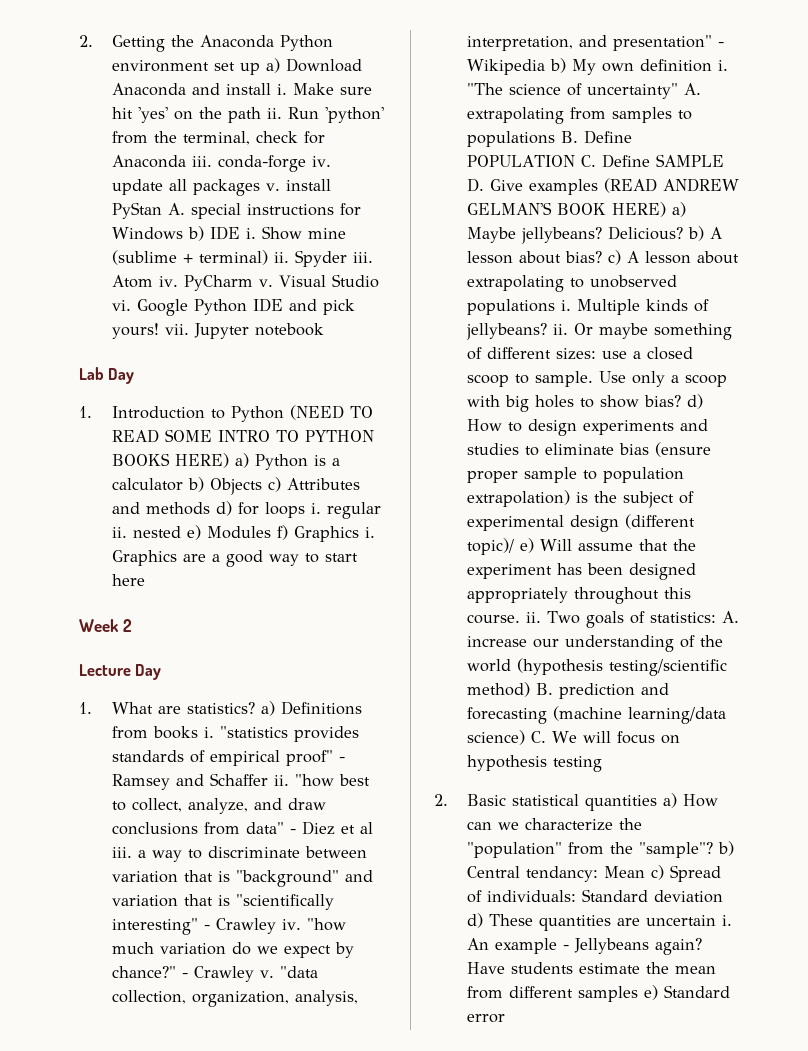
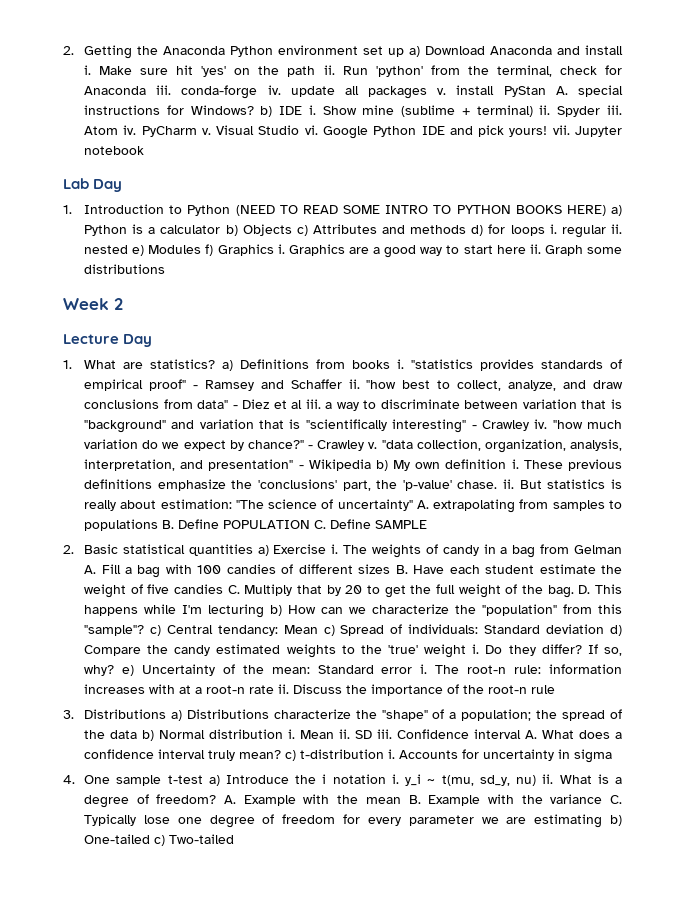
- Run 'python' from the terminal, check for Anaconda iii. conda-forge iv. update all packages v. install PyStan A. special instructions for Windows b) IDE i.
+ Run 'python' from the terminal, check for Anaconda iii. conda-forge iv. update all packages v. install PyStan A. special instructions for Windows? b) IDE i.
- Graphics are a good way to start here
+ Graphics are a good way to start here ii. Graph some distributions
- "The science of uncertainty" A. extrapolating from samples to populations B. Define POPULATION C. Define SAMPLE D. Give examples (READ ANDREW GELMAN'S BOOK HERE) a) Maybe jellybeans? Delicious? b) A lesson about bias? c) A lesson about extrapolating to unobserved populations i. Multiple kinds of jellybeans? ii. Or maybe something of different sizes: use a closed scoop to sample. Use only a scoop with big holes to show bias? d) How to design experiments and studies to eliminate bias (ensure proper sample to population extrapolation) is the subject of experimental design (different topic)/ e) Will assume that the experiment has been designed appropriately throughout this course. ii. Two goals of statistics: A. increase our understanding of the world (hypothesis testing/scientific method) B. prediction and forecasting (machine learning/data science) C. We will focus on hypothesis testing
+ These previous definitions emphasize the 'conclusions' part, the 'p-value' chase. ii. But statistics is really about estimation: "The science of uncertainty" A. extrapolating from samples to populations B. Define POPULATION C. Define SAMPLE
- 2. Basic statistical quantities a) How can we characterize the "population" from the "sample"? b) Central tendancy: Mean c) Spread of individuals: Standard deviation d) These quantities are uncertain i. An example - Jellybeans again? Have students estimate the mean from different samples e) Standard error
+ 2. Basic statistical quantities a) Exercise i. The weights of candy in a bag from Gelman A. Fill a bag with 100 candies of different sizes B. Have each student estimate the weight of five candies C. Multiply that by 20 to get the full weight of the bag. D. This happens while I'm lecturing b) How can we characterize the "population" from this "sample"? c) Central tendancy: Mean c) Spread of individuals: Standard deviation d) Compare the candy estimated weights to the 'true' weight i. Do they differ? If so, why? e) Uncertainty of the mean: Standard error i. The root-n rule: information increases with at a root-n rate ii. Discuss the importance of the root-n rule
+ 3. Distributions a) Distributions characterize the "shape" of a population; the spread of the data b) Normal distribution i. Mean ii. SD iii. Confidence interval A. What does a confidence interval truly mean? c) t-distribution i. Accounts for uncertainty in sigma
+ 4. One sample t-test a) Introduce the i notation i. y_i ~ t(mu, sd_y, nu) ii. What is a degree of freedom? A. Example with the mean B. Example with the variance C. Typically lose one degree of freedom for every parameter we are estimating b) One-tailed c) Two-tailed

